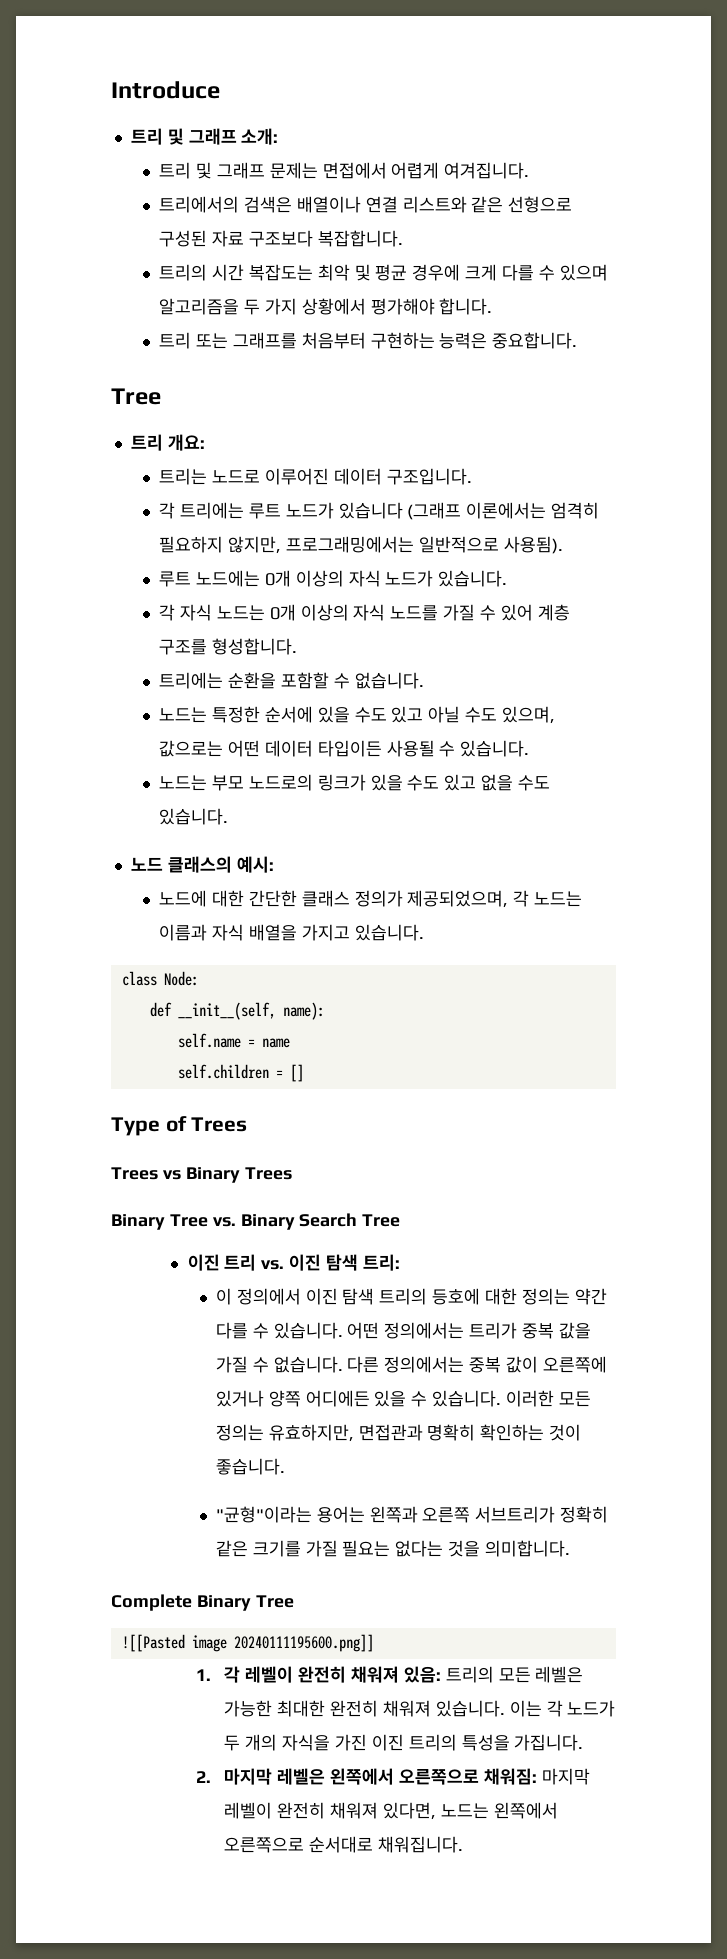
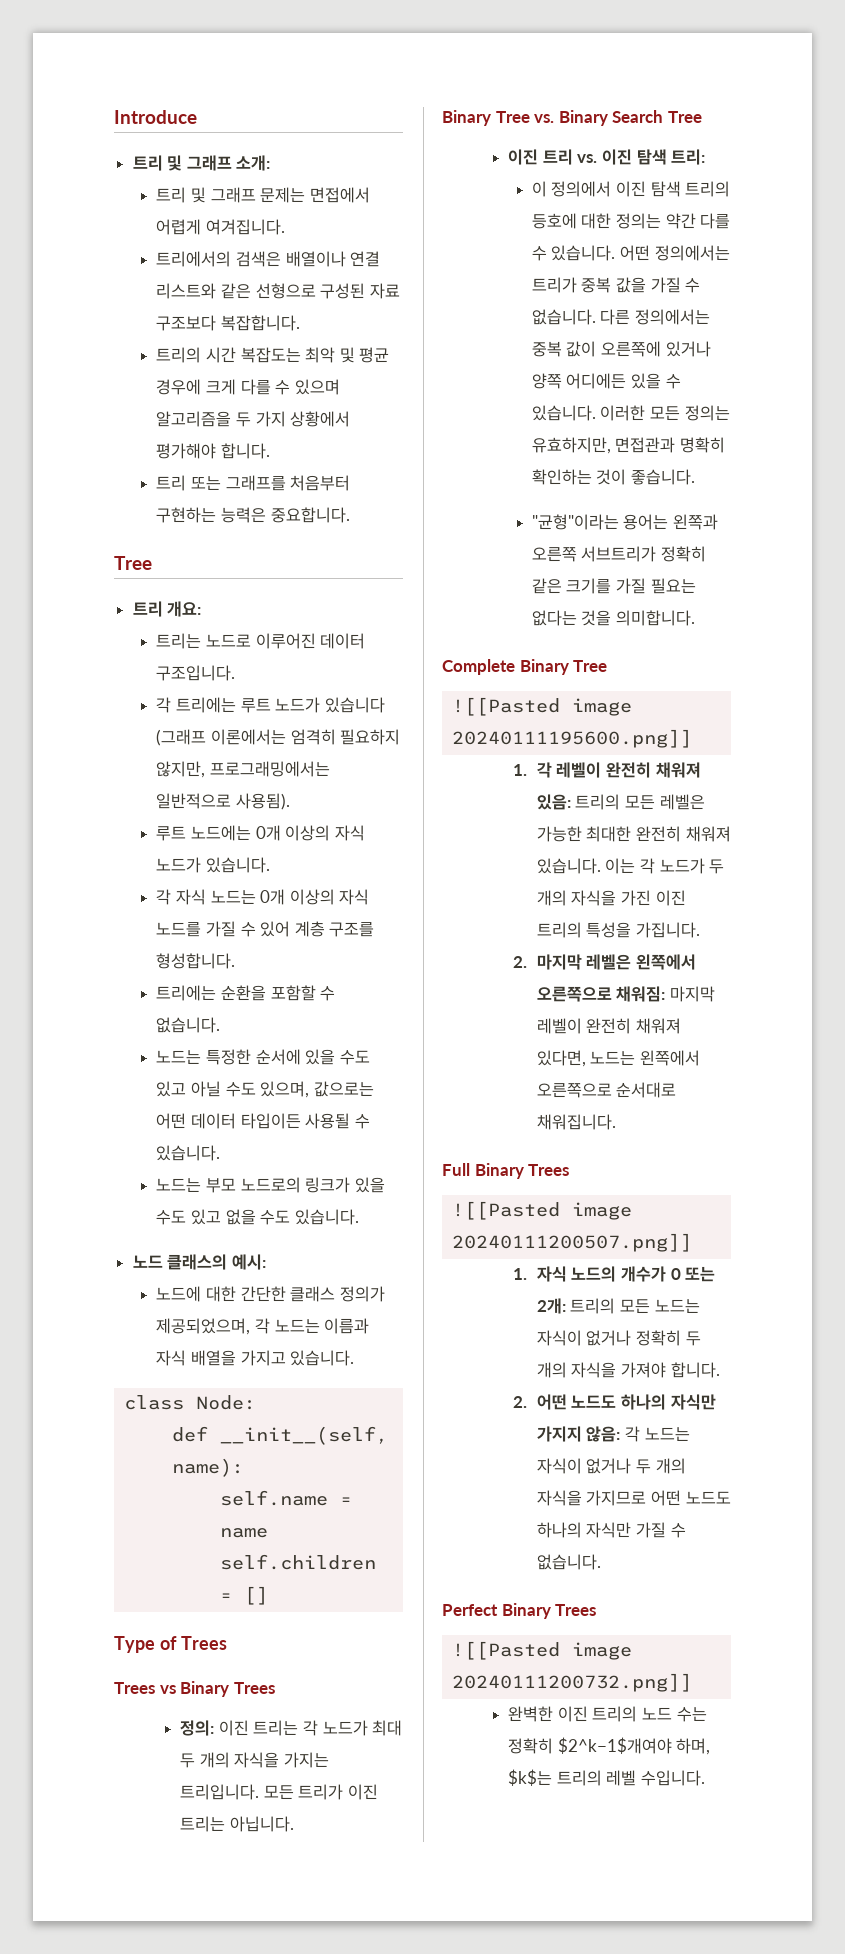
+ 정의: 이진 트리는 각 노드가 최대 두 개의 자식을 가지는 트리입니다. 모든 트리가 이진 트리는 아닙니다.
+ Full Binary Trees
+ ![[Pasted image 20240111200507.png]]
+ 1. 자식 노드의 개수가 0 또는 2개: 트리의 모든 노드는 자식이 없거나 정확히 두 개의 자식을 가져야 합니다.
+ 2. 어떤 노드도 하나의 자식만 가지지 않음: 각 노드는 자식이 없거나 두 개의 자식을 가지므로 어떤 노드도 하나의 자식만 가질 수 없습니다.
+ Perfect Binary Trees
+ ![[Pasted image 20240111200732.png]]
+ 완벽한 이진 트리의 노드 수는 정확히 $2^k−1$개여야 하며, $k$는 트리의 레벨 수입니다.

